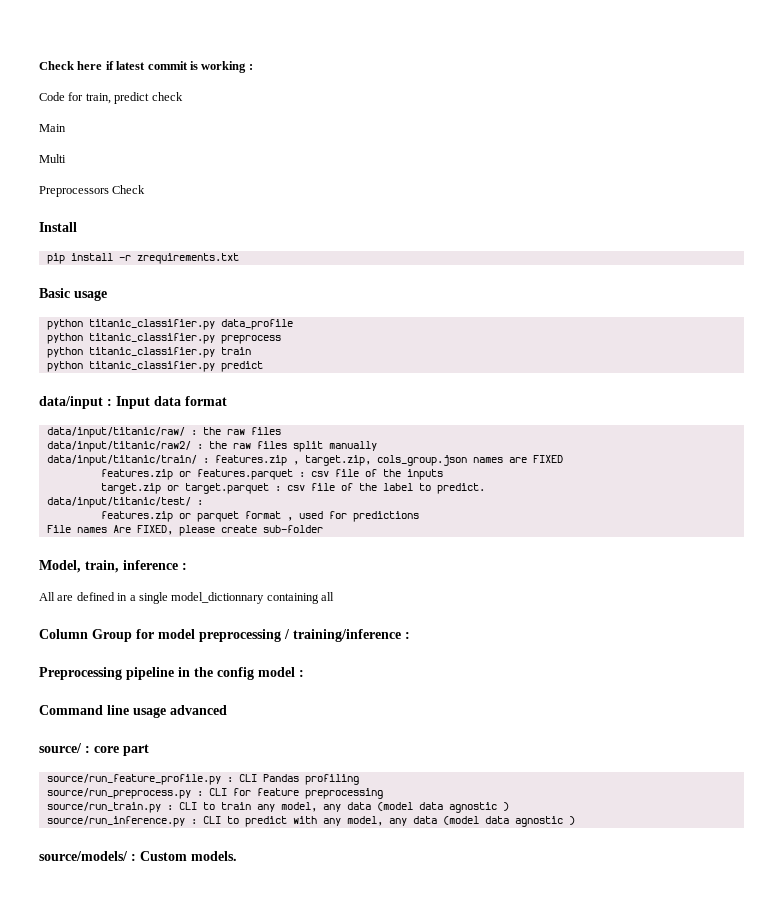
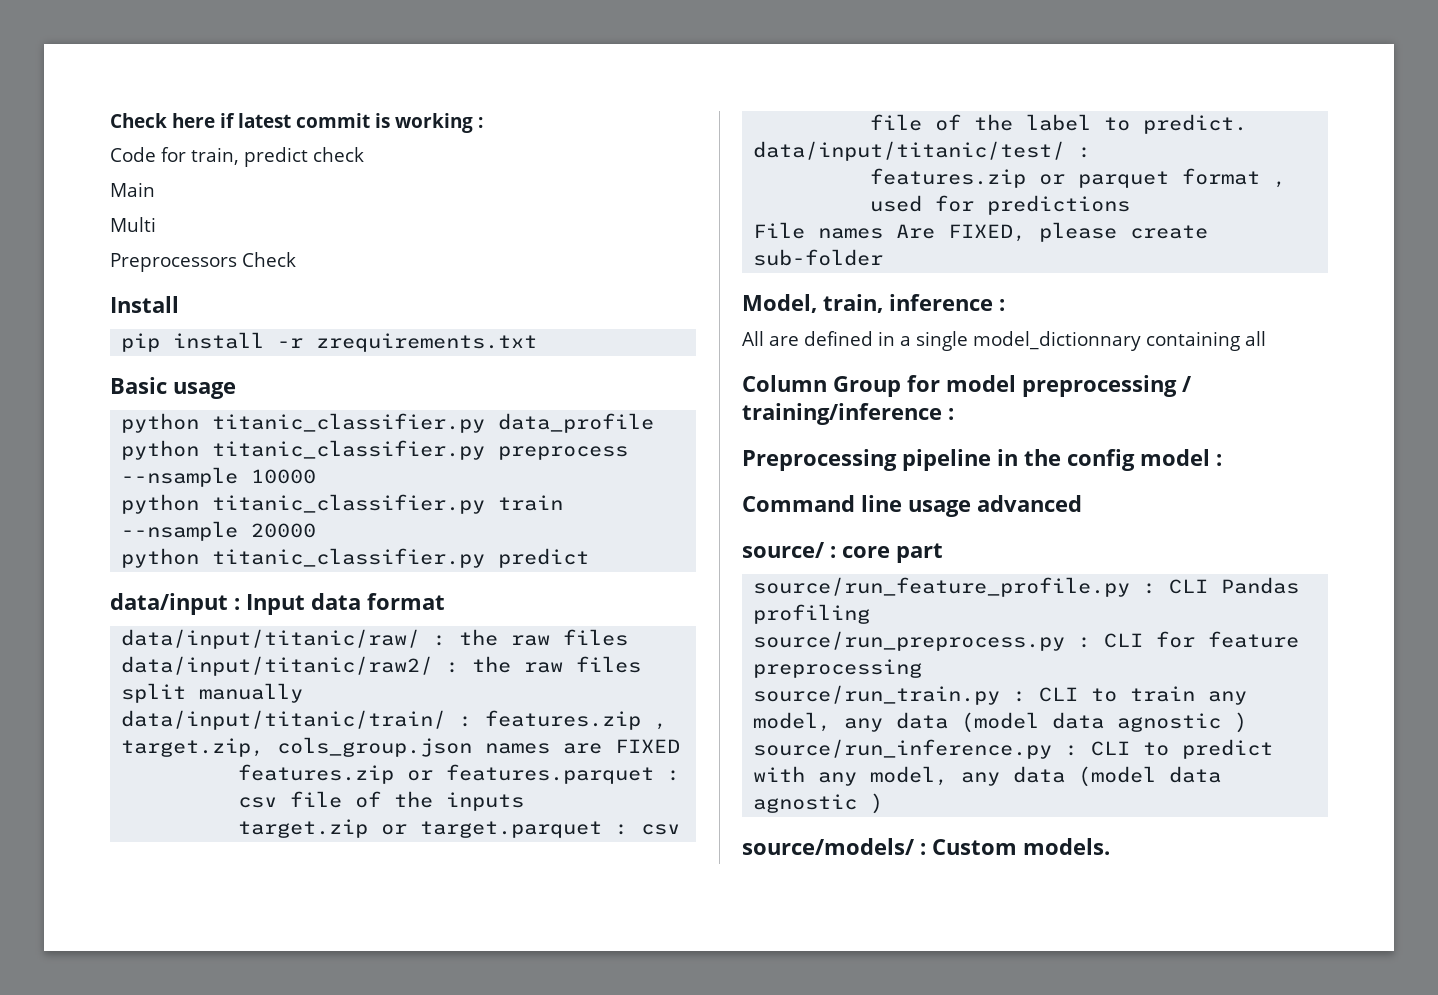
- python titanic_classifier.py preprocess
+ python titanic_classifier.py preprocess --nsample 10000
- python titanic_classifier.py train
+ python titanic_classifier.py train --nsample 20000

